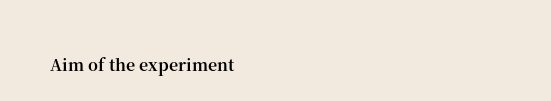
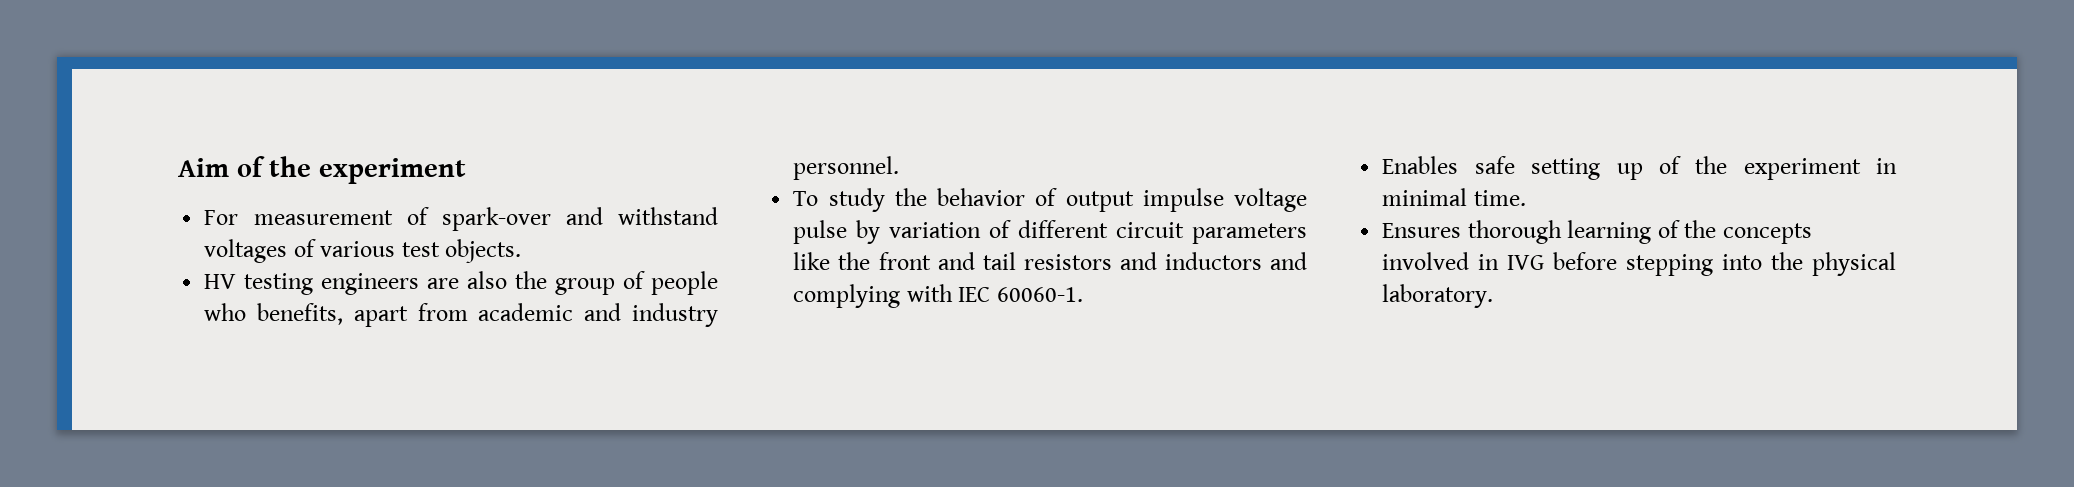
+ For measurement of spark-over and withstand voltages of various test objects.
+ HV testing engineers are also the group of people who benefits, apart from academic and industry personnel.
+ To study the behavior of output impulse voltage pulse by variation of different circuit parameters like the front and tail resistors and inductors and complying with IEC 60060-1.
+ Enables safe setting up of the experiment in minimal time.
+ Ensures thorough learning of the concepts involved in IVG before stepping into the physical laboratory.

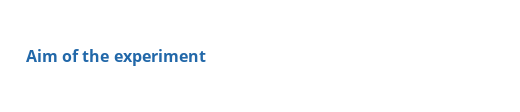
- For measurement of spark-over and withstand voltages of various test objects.
- HV testing engineers are also the group of people who benefits, apart from academic and industry personnel.
- To study the behavior of output impulse voltage pulse by variation of different circuit parameters like the front and tail resistors and inductors and complying with IEC 60060-1.
- Enables safe setting up of the experiment in minimal time.
- Ensures thorough learning of the concepts involved in IVG before stepping into the physical laboratory.

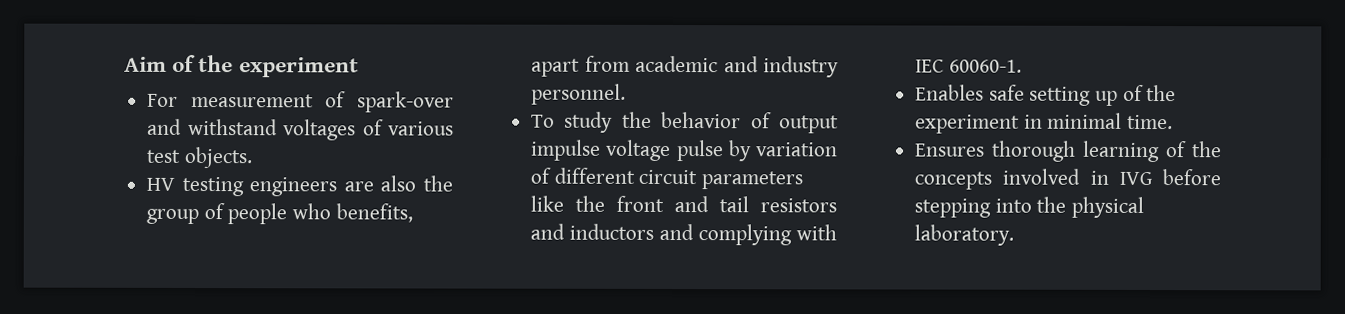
+ For measurement of spark-over and withstand voltages of various test objects.
+ HV testing engineers are also the group of people who benefits, apart from academic and industry personnel.
+ To study the behavior of output impulse voltage pulse by variation of different circuit parameters like the front and tail resistors and inductors and complying with IEC 60060-1.
+ Enables safe setting up of the experiment in minimal time.
+ Ensures thorough learning of the concepts involved in IVG before stepping into the physical laboratory.

